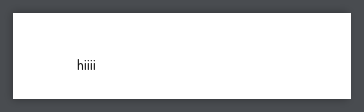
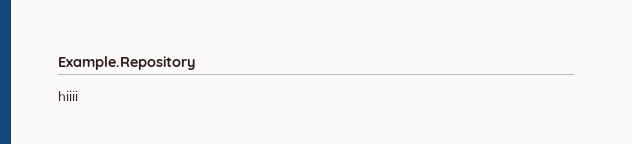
+ Example.Repository

